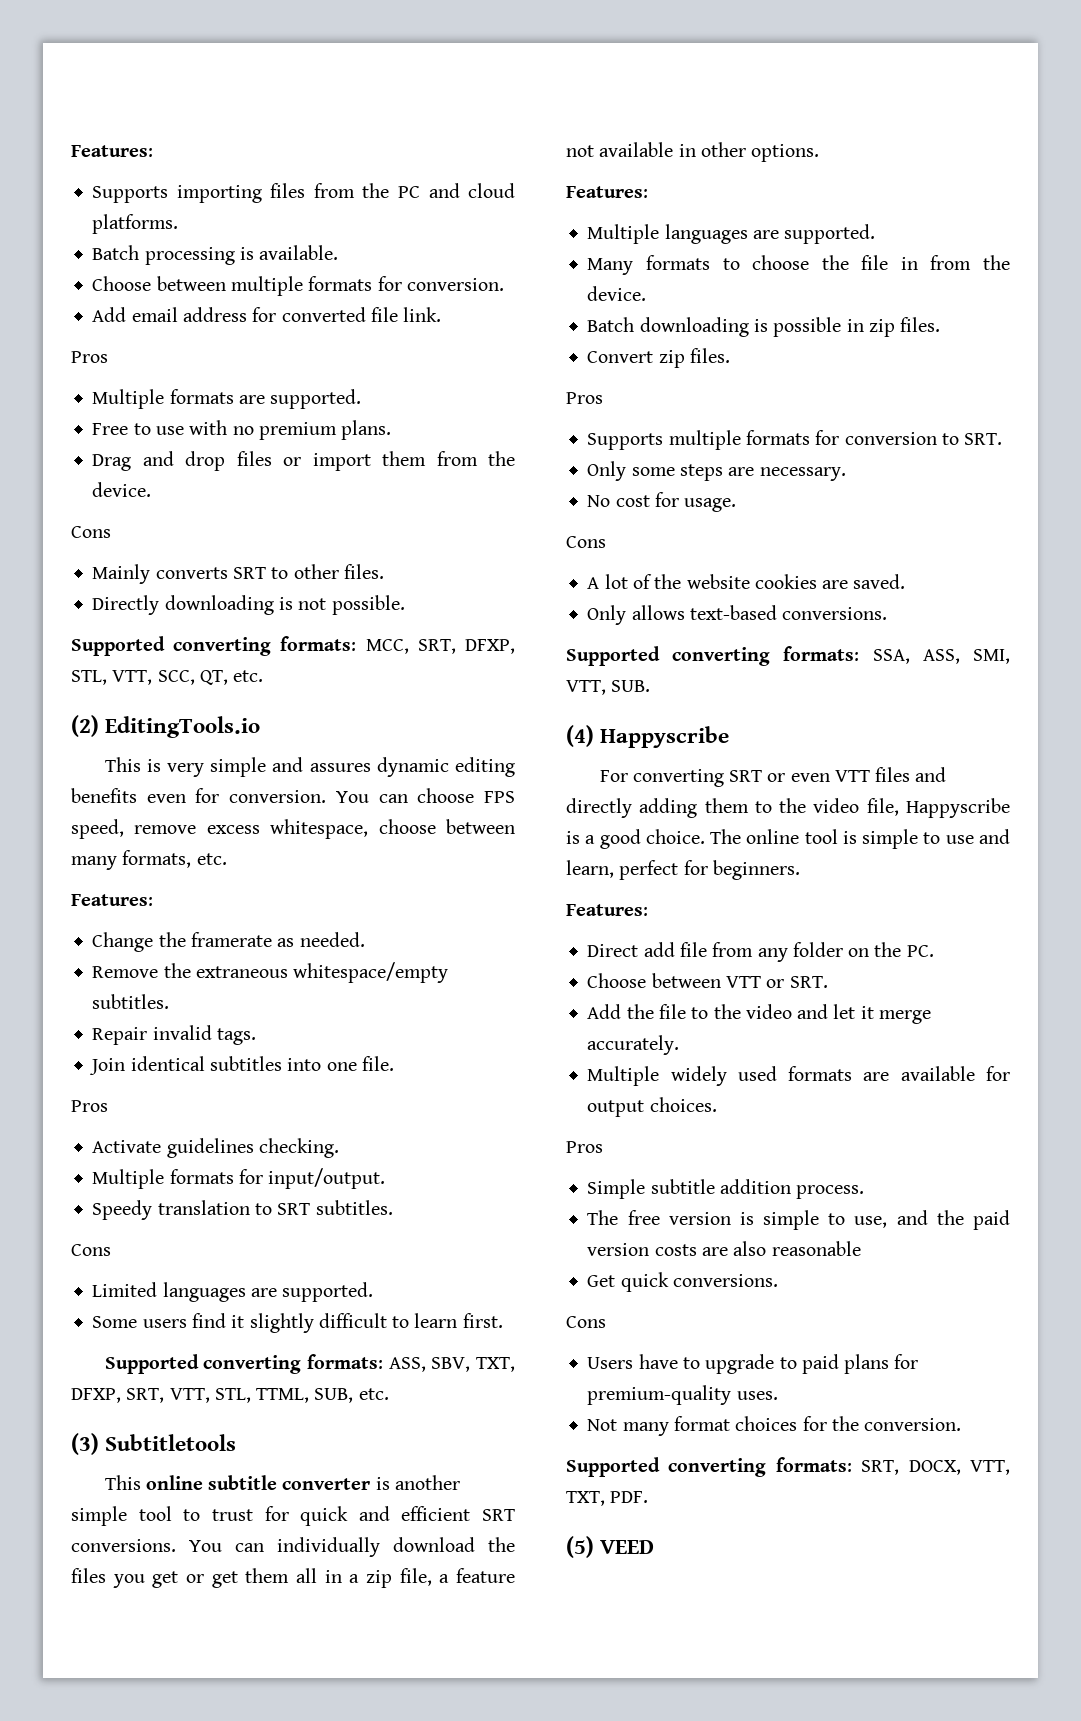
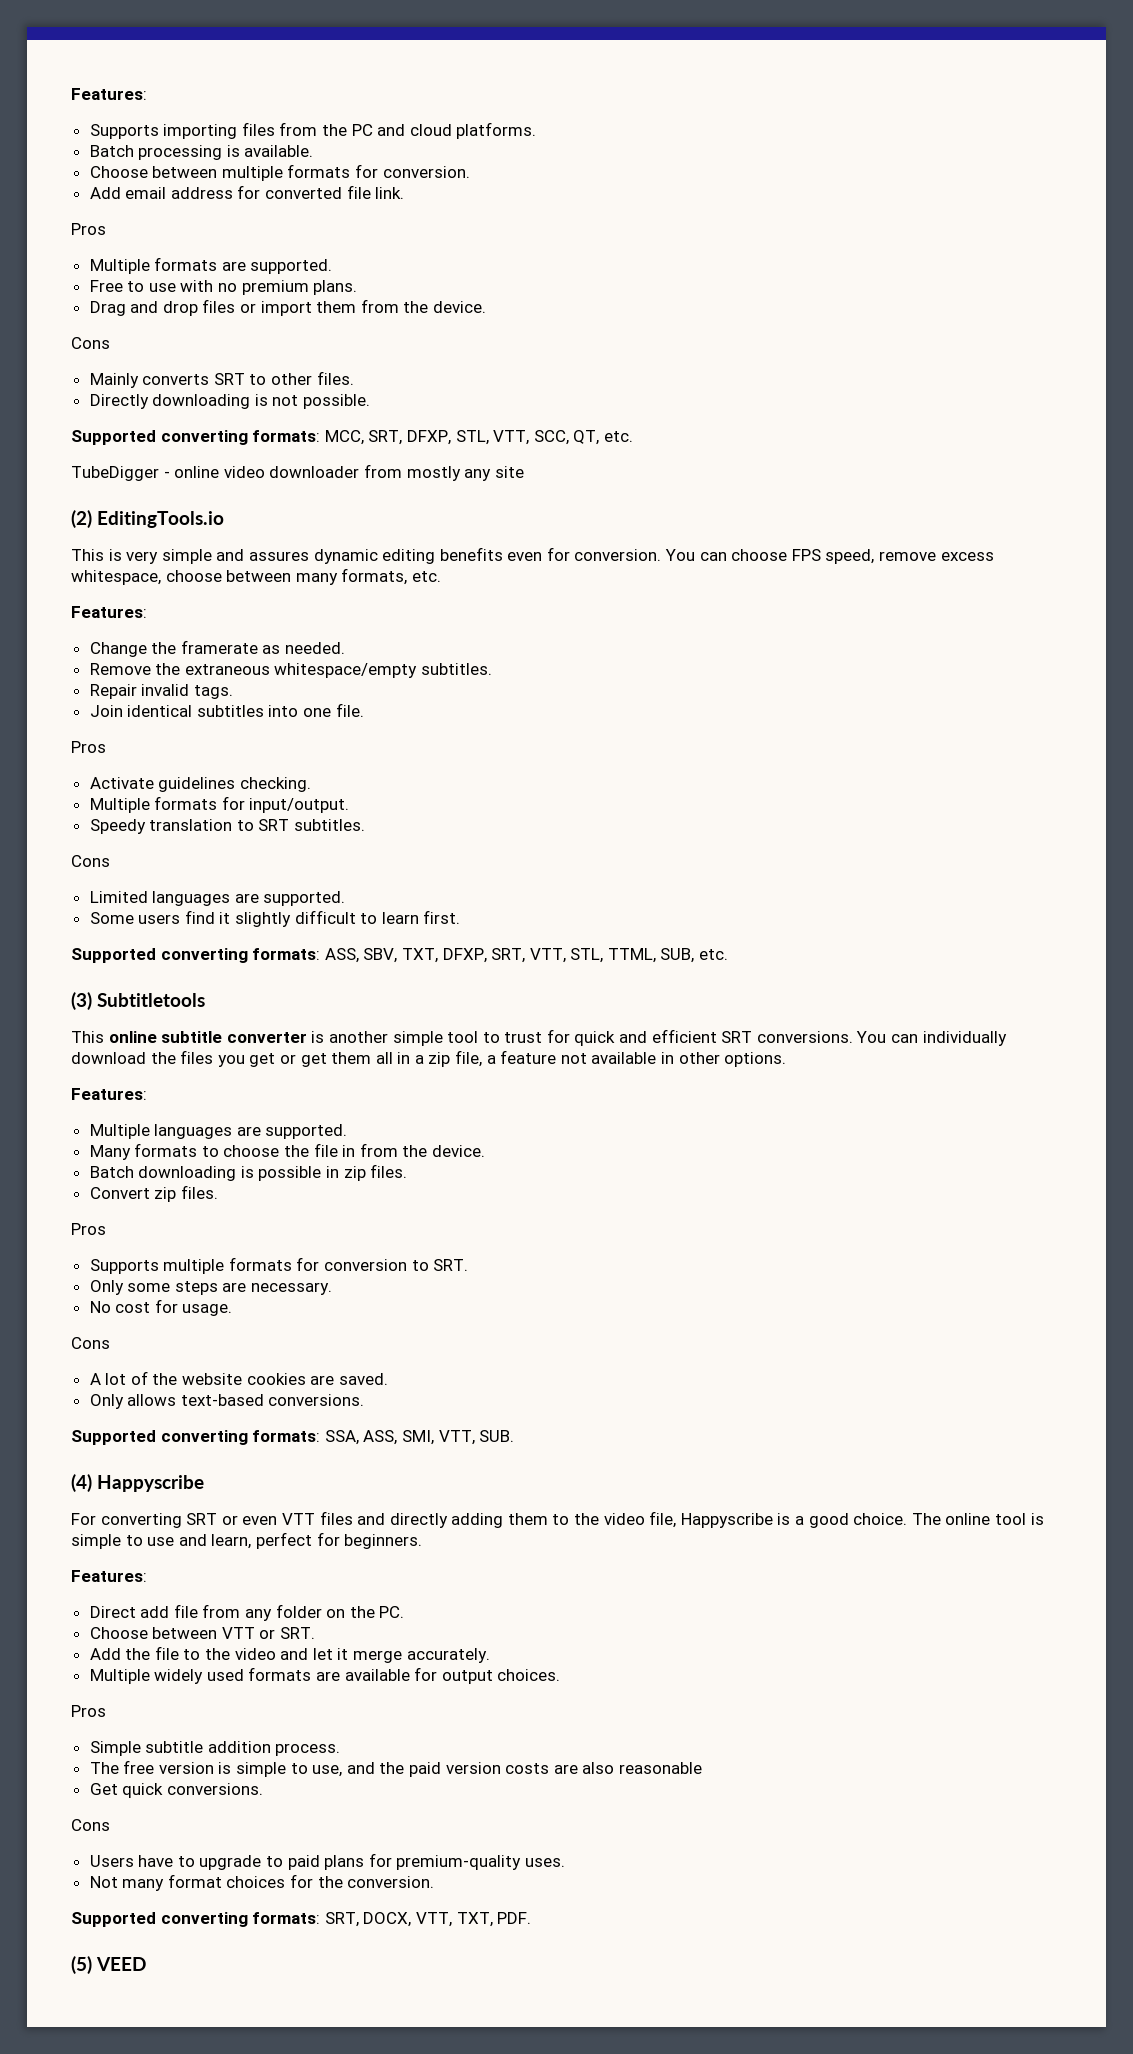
+ TubeDigger - online video downloader from mostly any site

